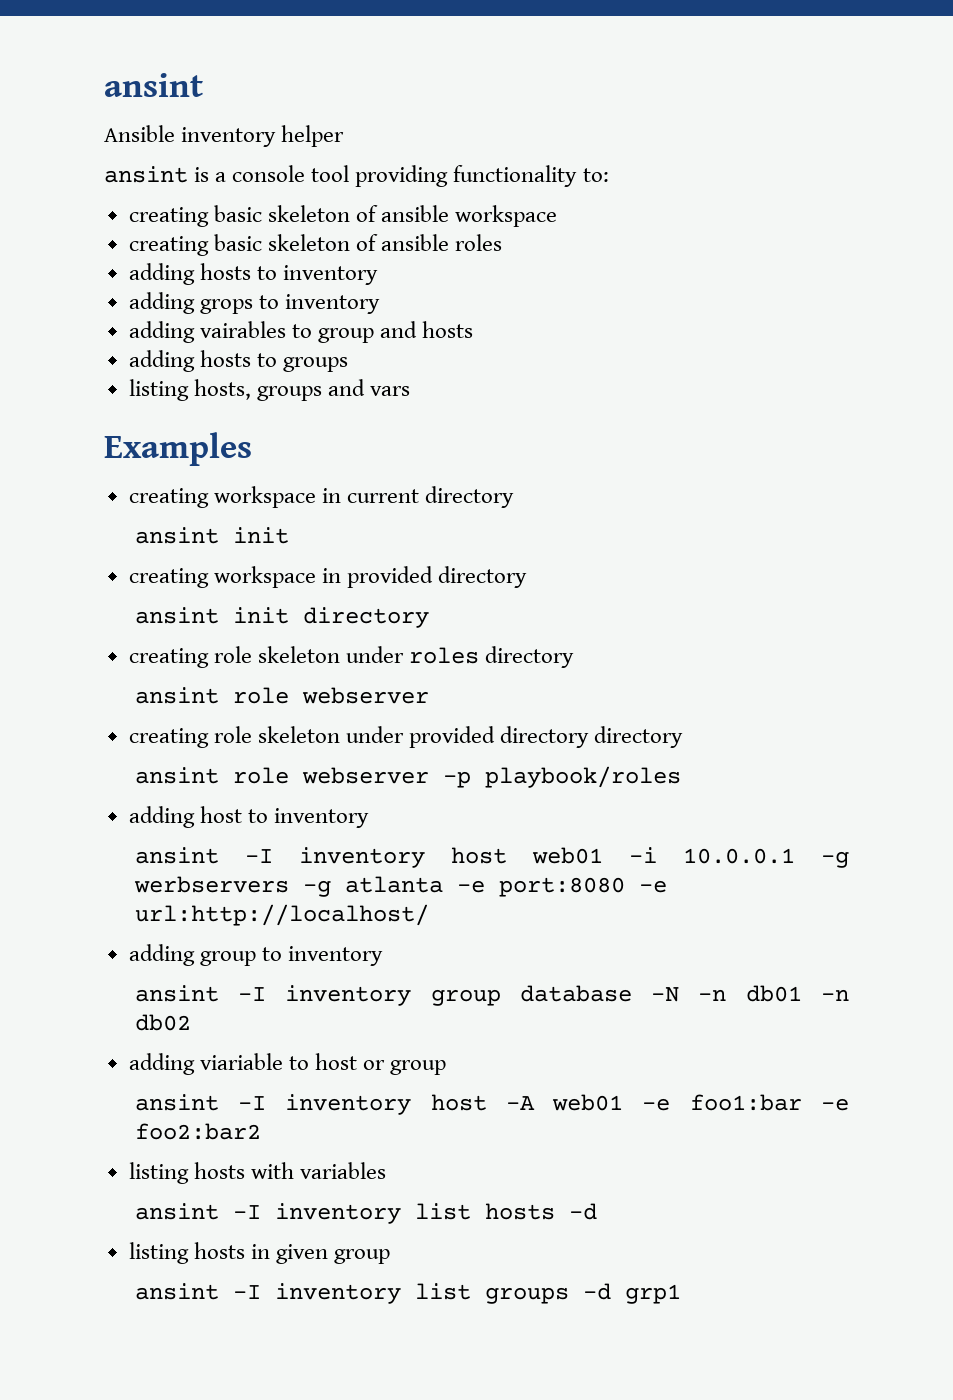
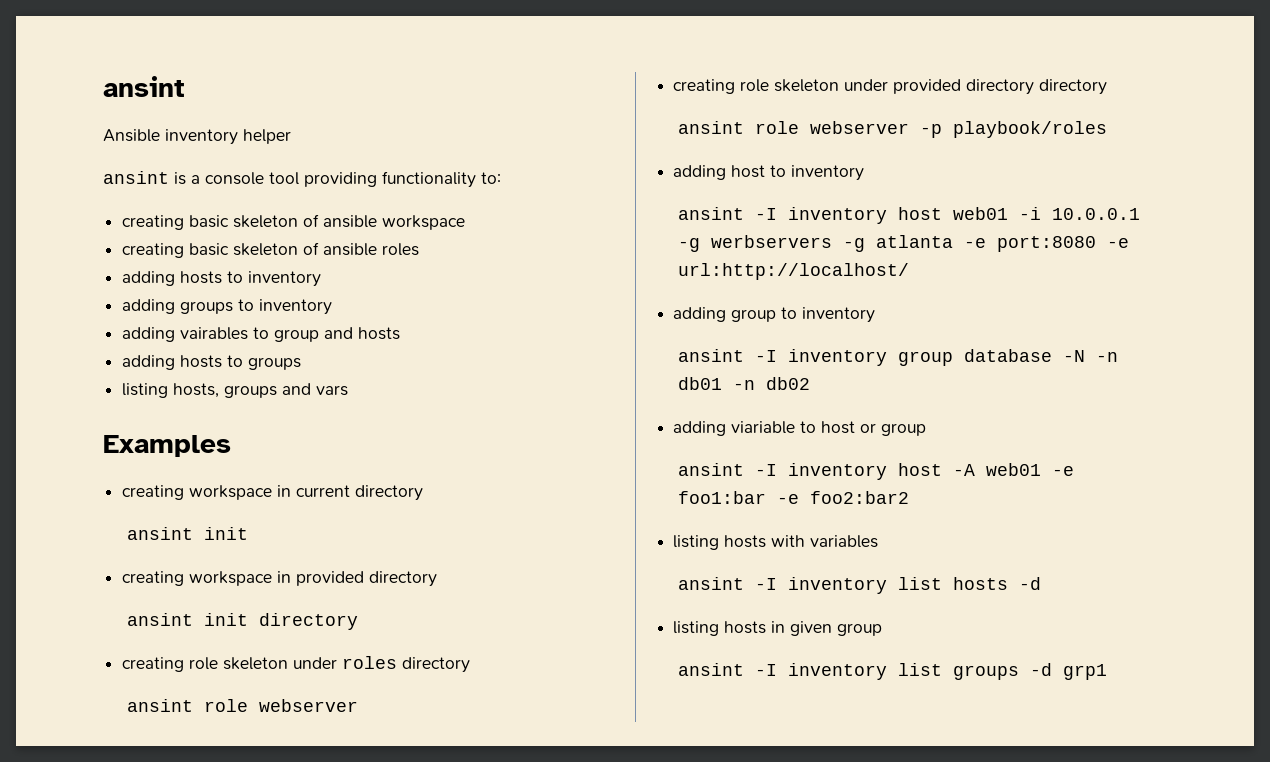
- adding grops to inventory
+ adding groups to inventory

